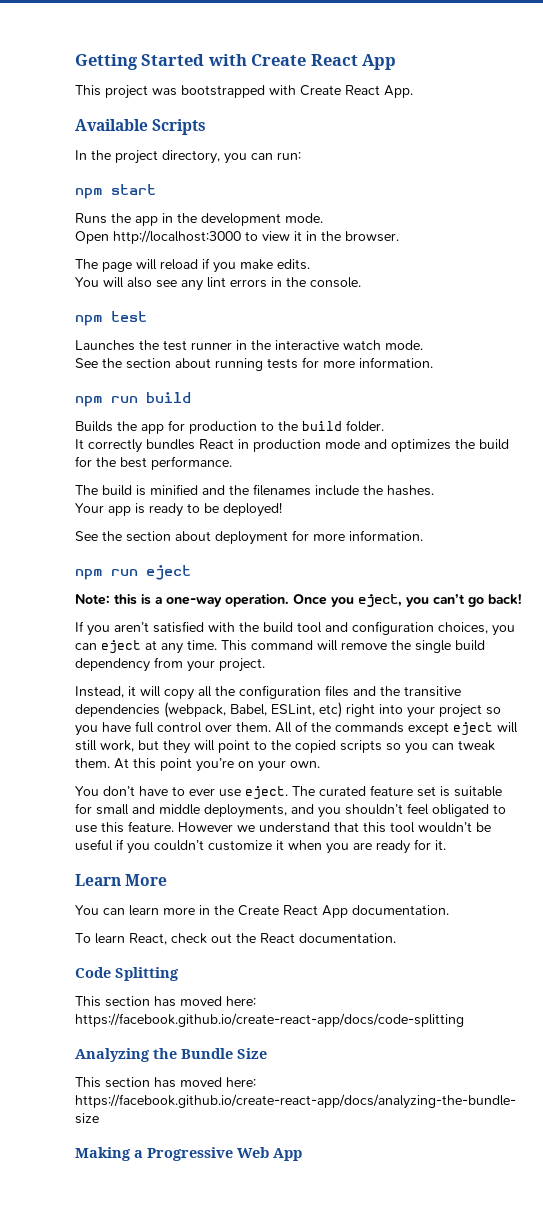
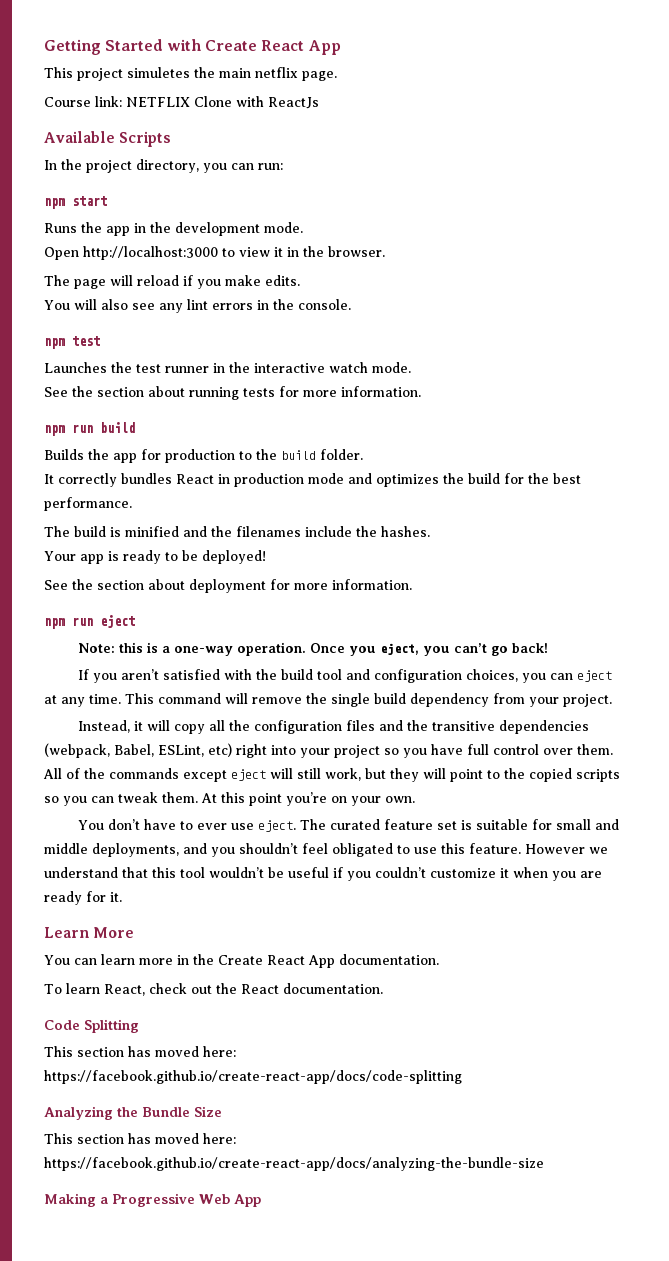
- This project was bootstrapped with Create React App.
+ This project simuletes the main netflix page.
+ Course link: NETFLIX Clone with ReactJs

